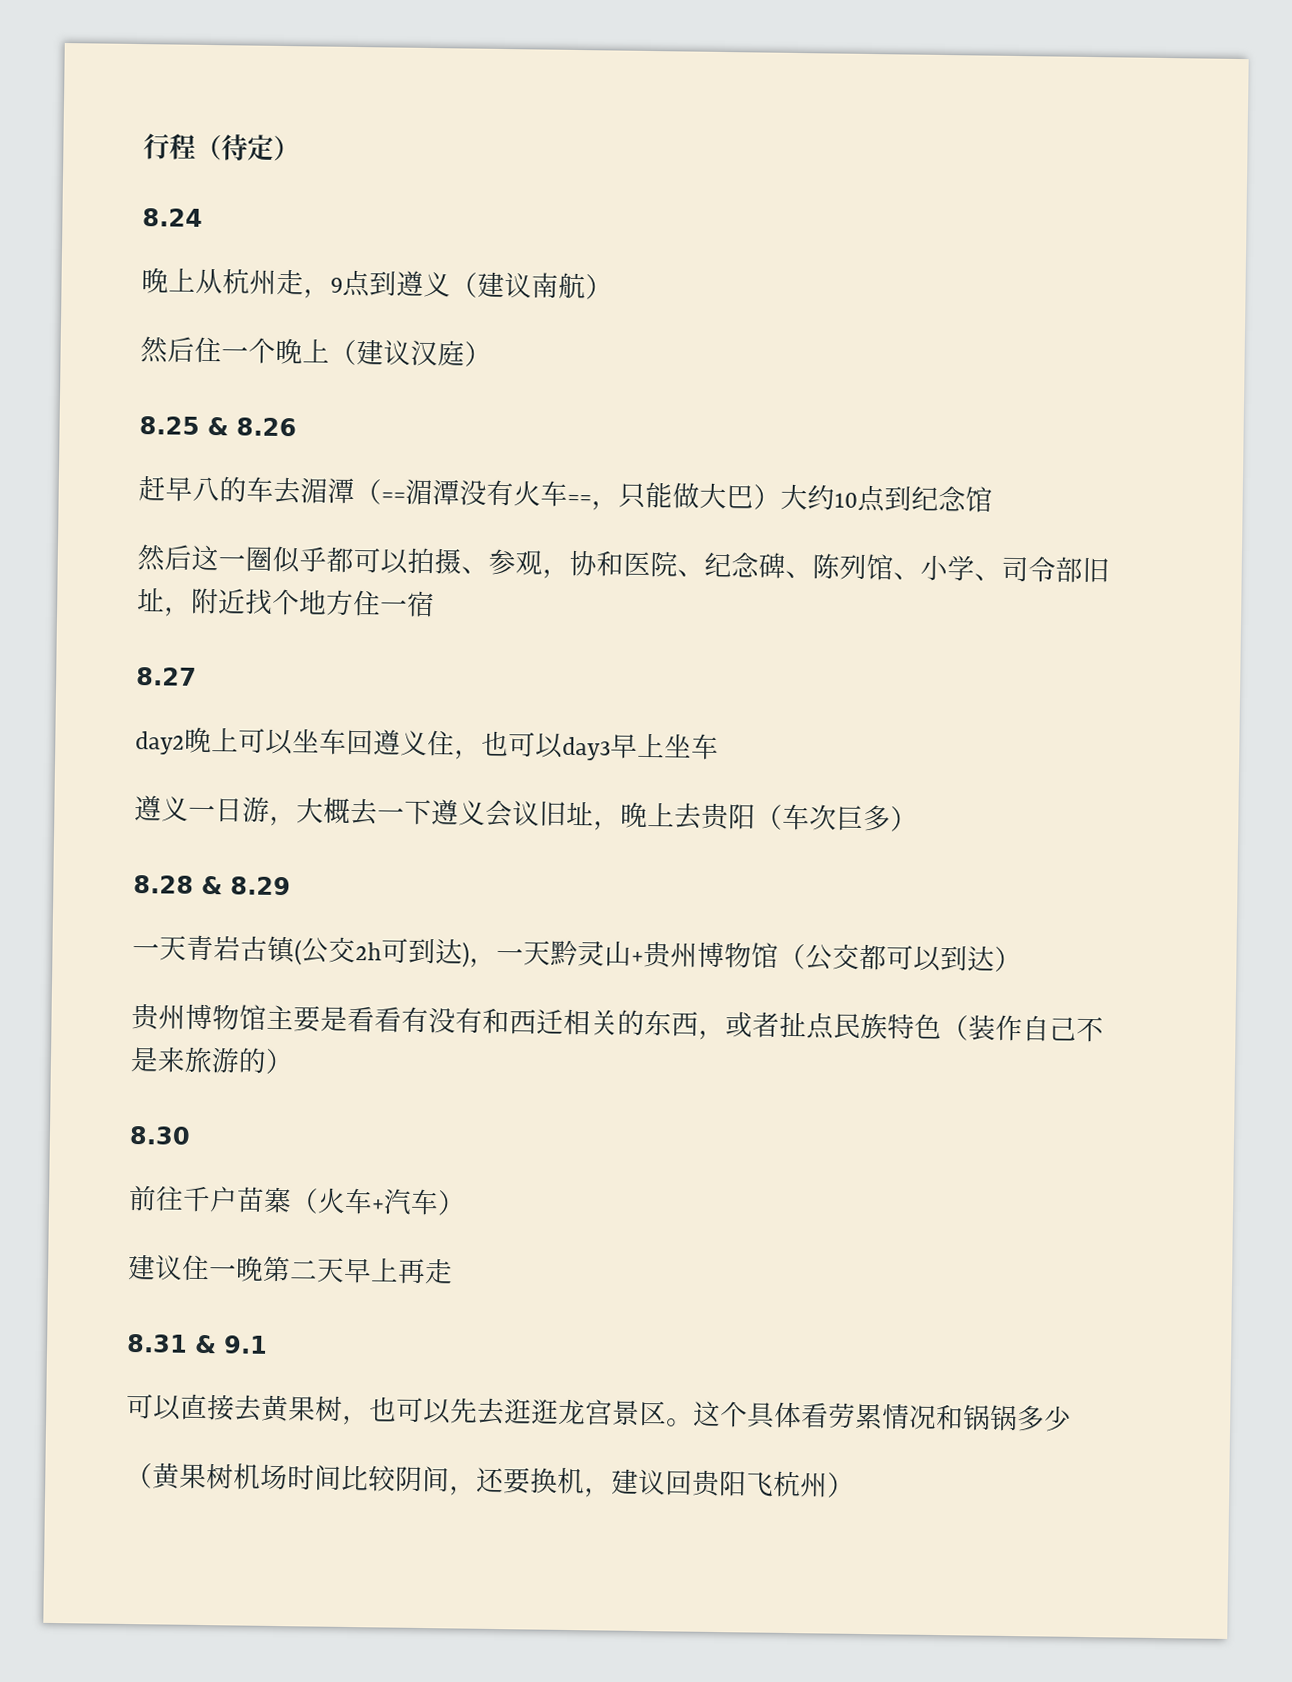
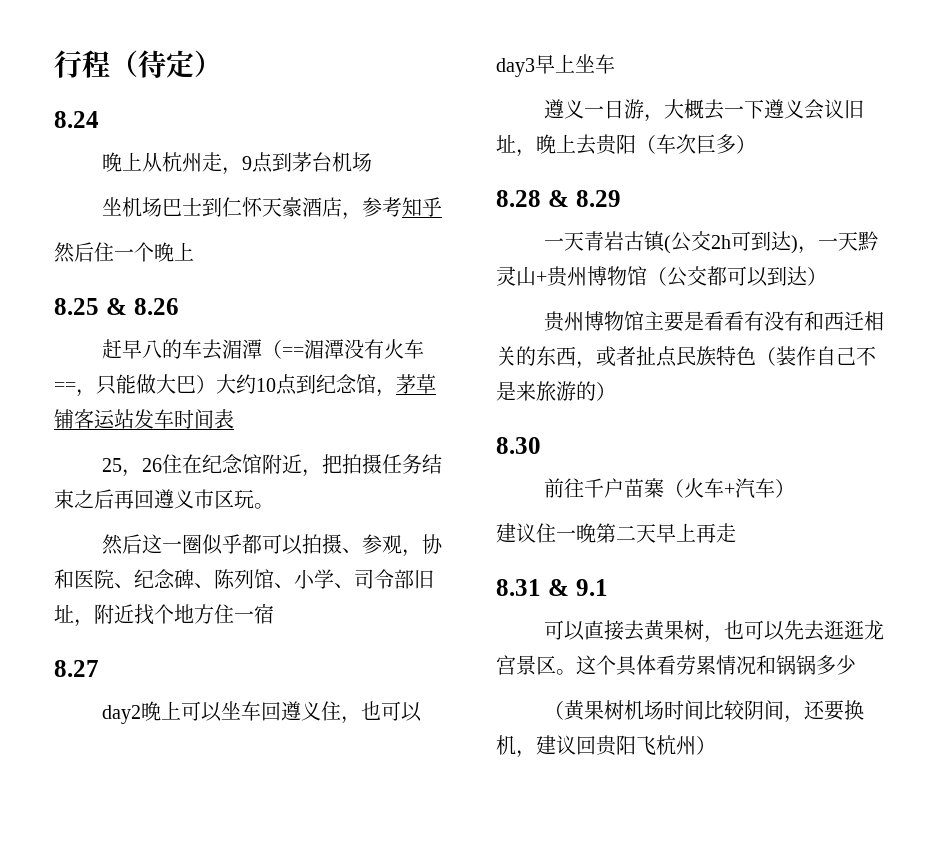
- 晚上从杭州走，9点到遵义（建议南航）
+ 晚上从杭州走，9点到茅台机场
+ 坐机场巴士到仁怀天豪酒店，参考知乎
- 然后住一个晚上（建议汉庭）
+ 然后住一个晚上
- 赶早八的车去湄潭（==湄潭没有火车==，只能做大巴）大约10点到纪念馆
+ 赶早八的车去湄潭（==湄潭没有火车==，只能做大巴）大约10点到纪念馆，茅草铺客运站发车时间表
+ 25，26住在纪念馆附近，把拍摄任务结束之后再回遵义市区玩。

